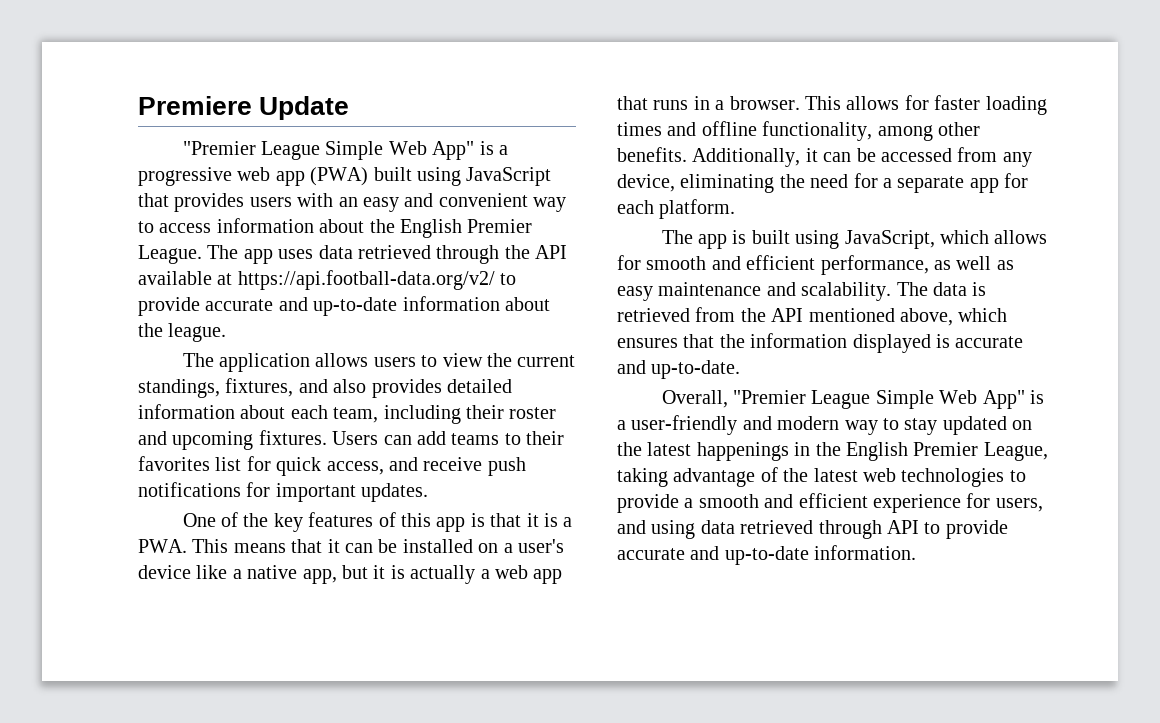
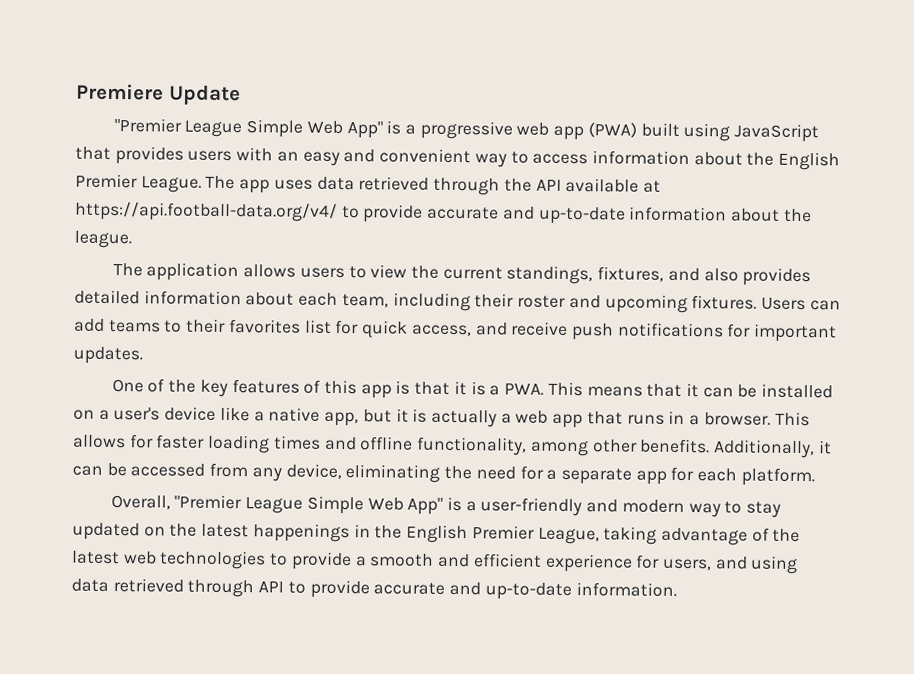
- The app uses data retrieved through the API available at https://api.football-data.org/v2/ to provide accurate and up-to-date information about the league.
+ The app uses data retrieved through the API available at https://api.football-data.org/v4/ to provide accurate and up-to-date information about the league.
- The app is built using JavaScript, which allows for smooth and efficient performance, as well as easy maintenance and scalability. The data is retrieved from the API mentioned above, which ensures that the information displayed is accurate and up-to-date.

